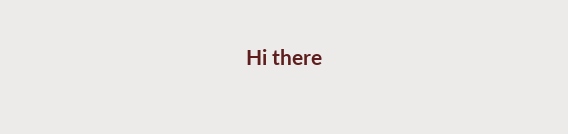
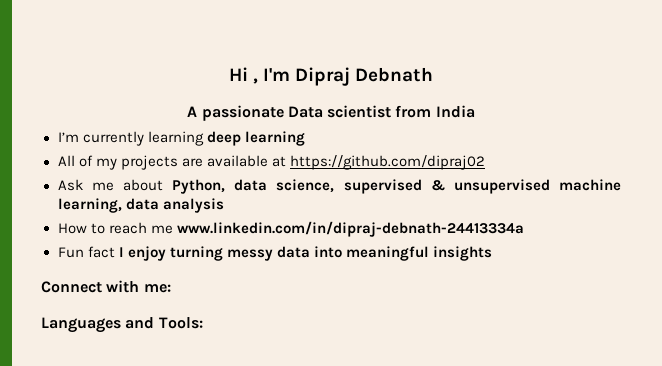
- Hi there
+ Hi , I'm Dipraj Debnath
+ A passionate Data scientist from India
+ I’m currently learning deep learning
+ All of my projects are available at https://github.com/dipraj02
+ Ask me about Python, data science, supervised & unsupervised machine learning, data analysis
+ How to reach me www.linkedin.com/in/dipraj-debnath-24413334a
+ Fun fact I enjoy turning messy data into meaningful insights
+ Connect with me:
+ Languages and Tools:

